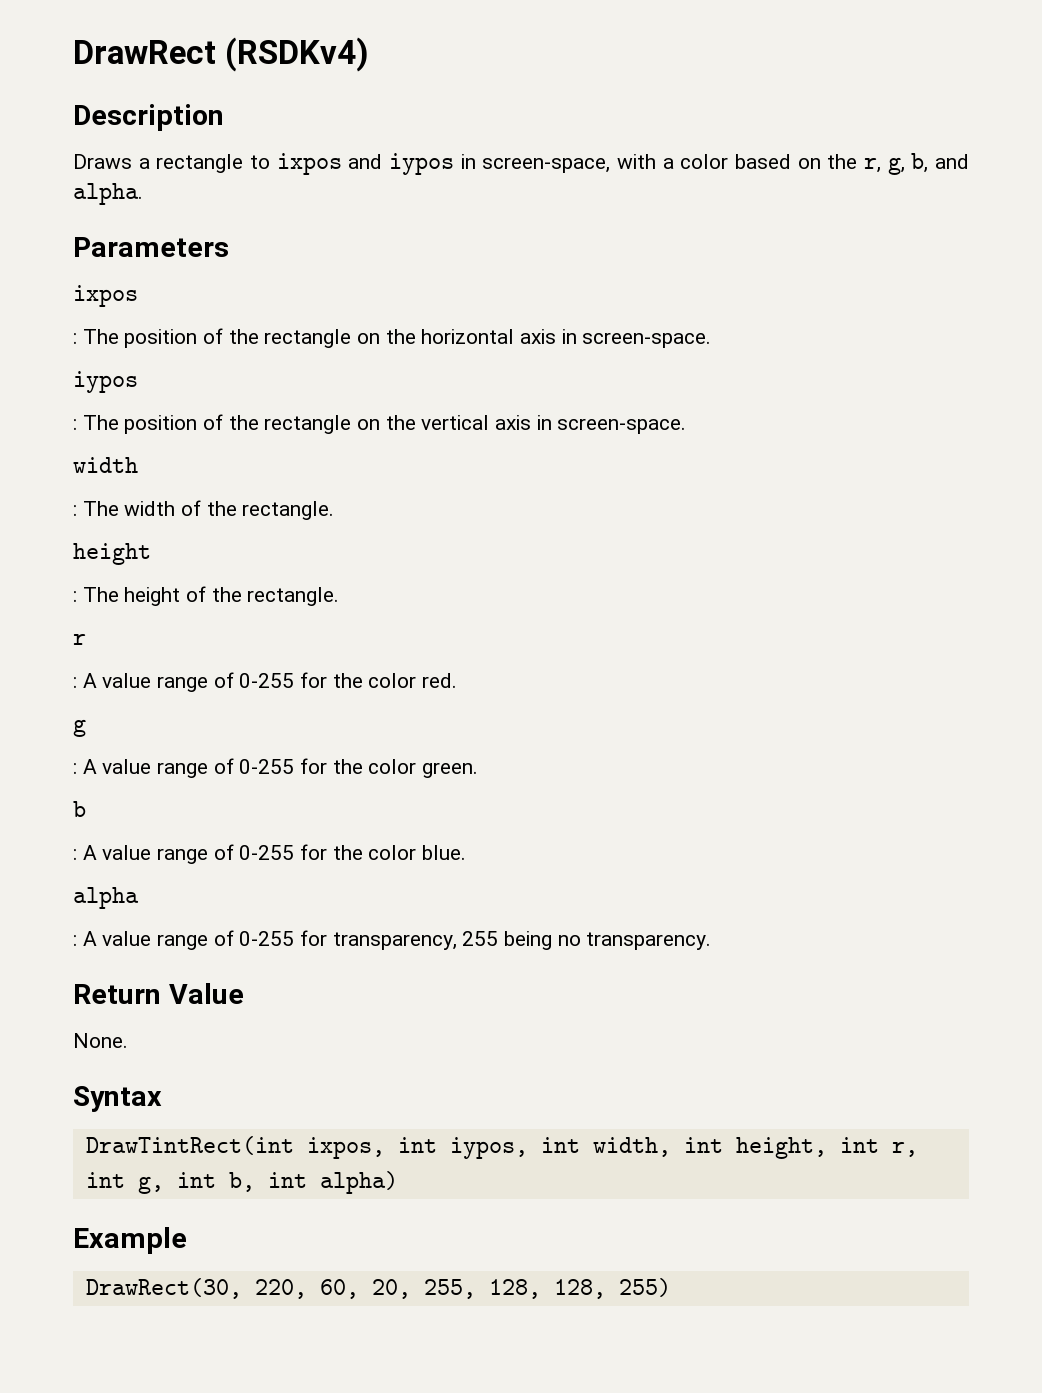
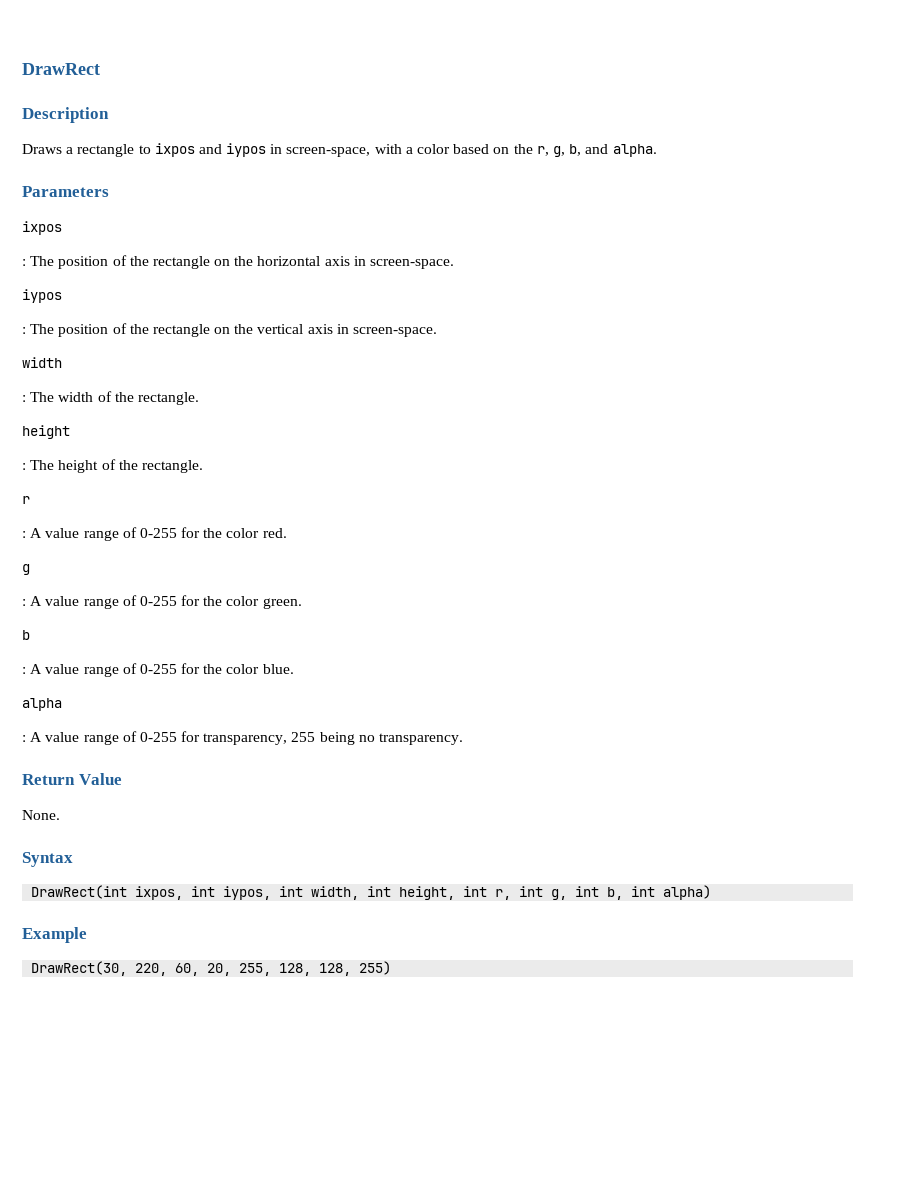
- DrawRect (RSDKv4)
+ DrawRect
- DrawTintRect(int ixpos, int iypos, int width, int height, int r, int g, int b, int alpha)
+ DrawRect(int ixpos, int iypos, int width, int height, int r, int g, int b, int alpha)

